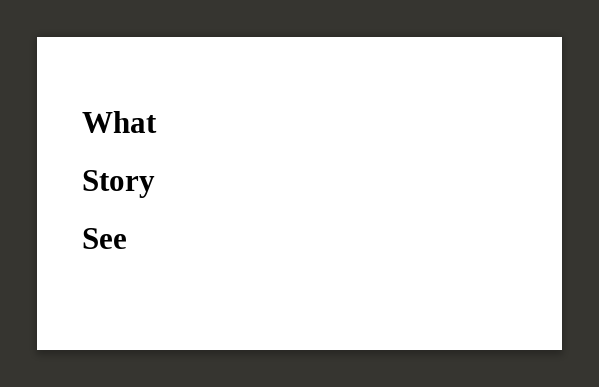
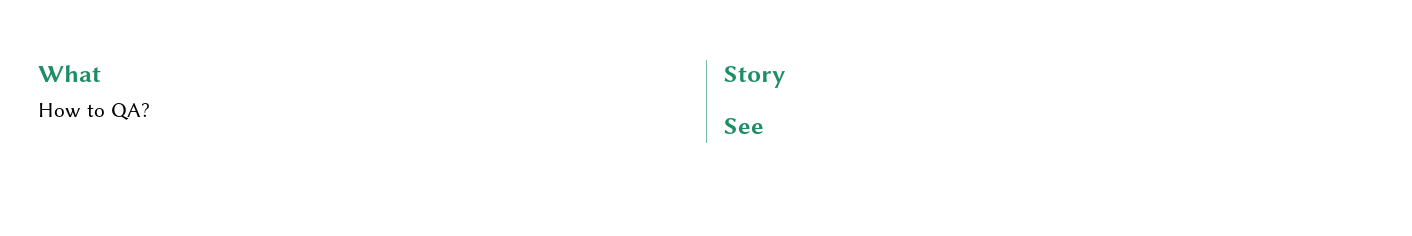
+ How to QA?

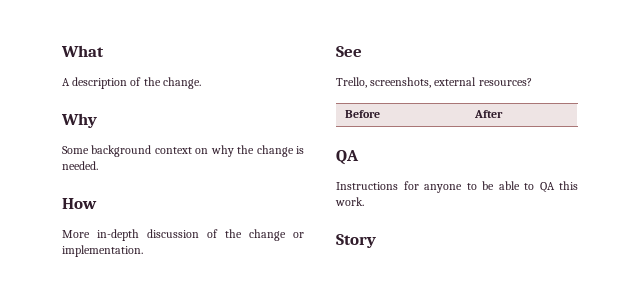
- How to QA?
+ A description of the change.
+ Why
+ Some background context on why the change is needed.
+ How
+ More in-depth discussion of the change or implementation.
+ See
+ Trello, screenshots, external resources?
+ Before | After
+ QA
+ Instructions for anyone to be able to QA this work.
- See

